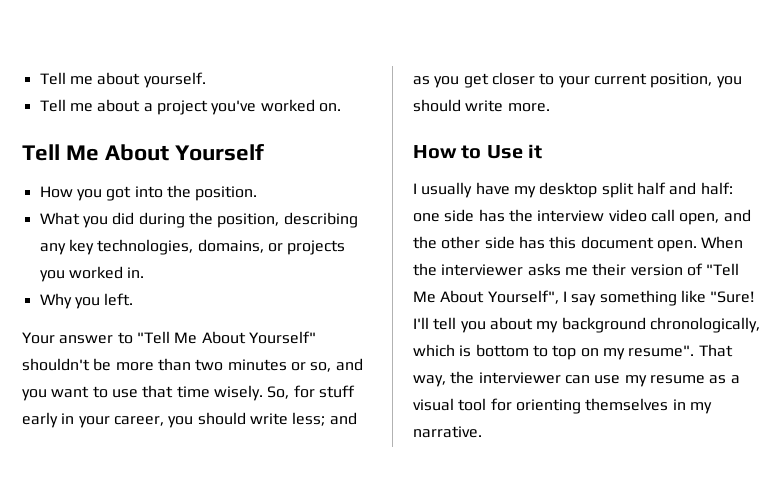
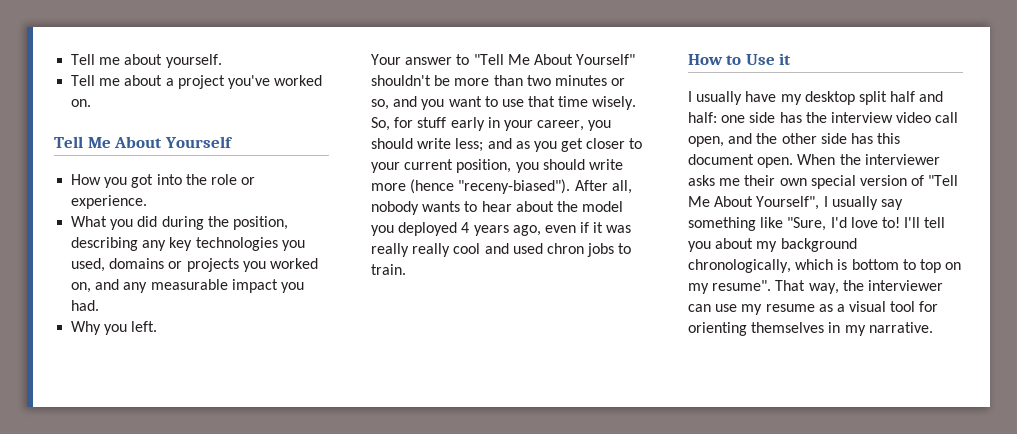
- How you got into the position.
+ How you got into the role or experience.
- What you did during the position, describing any key technologies, domains, or projects you worked in.
+ What you did during the position, describing any key technologies you used, domains or projects you worked on, and any measurable impact you had.
- So, for stuff early in your career, you should write less; and as you get closer to your current position, you should write more.
+ So, for stuff early in your career, you should write less; and as you get closer to your current position, you should write more (hence "receny-biased"). After all, nobody wants to hear about the model you deployed 4 years ago, even if it was really really cool and used chron jobs to train.
- When the interviewer asks me their version of "Tell Me About Yourself", I say something like "Sure!
+ When the interviewer asks me their own special version of "Tell Me About Yourself", I usually say something like "Sure, I'd love to!

